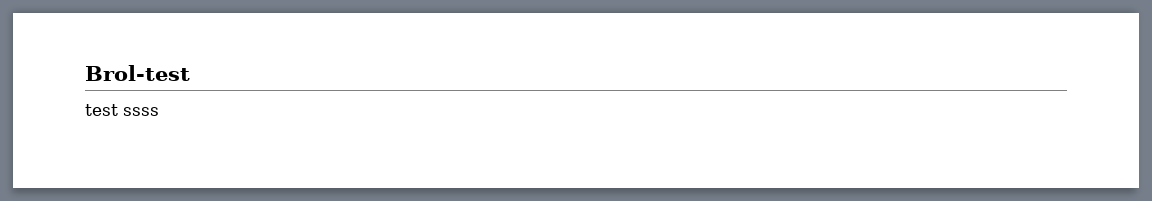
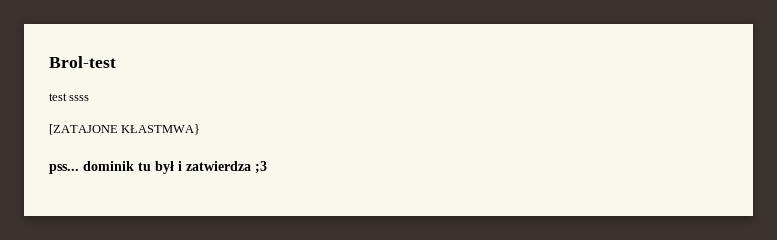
+ [ZATAJONE KŁASTMWA}
+ pss... dominik tu był i zatwierdza ;3

